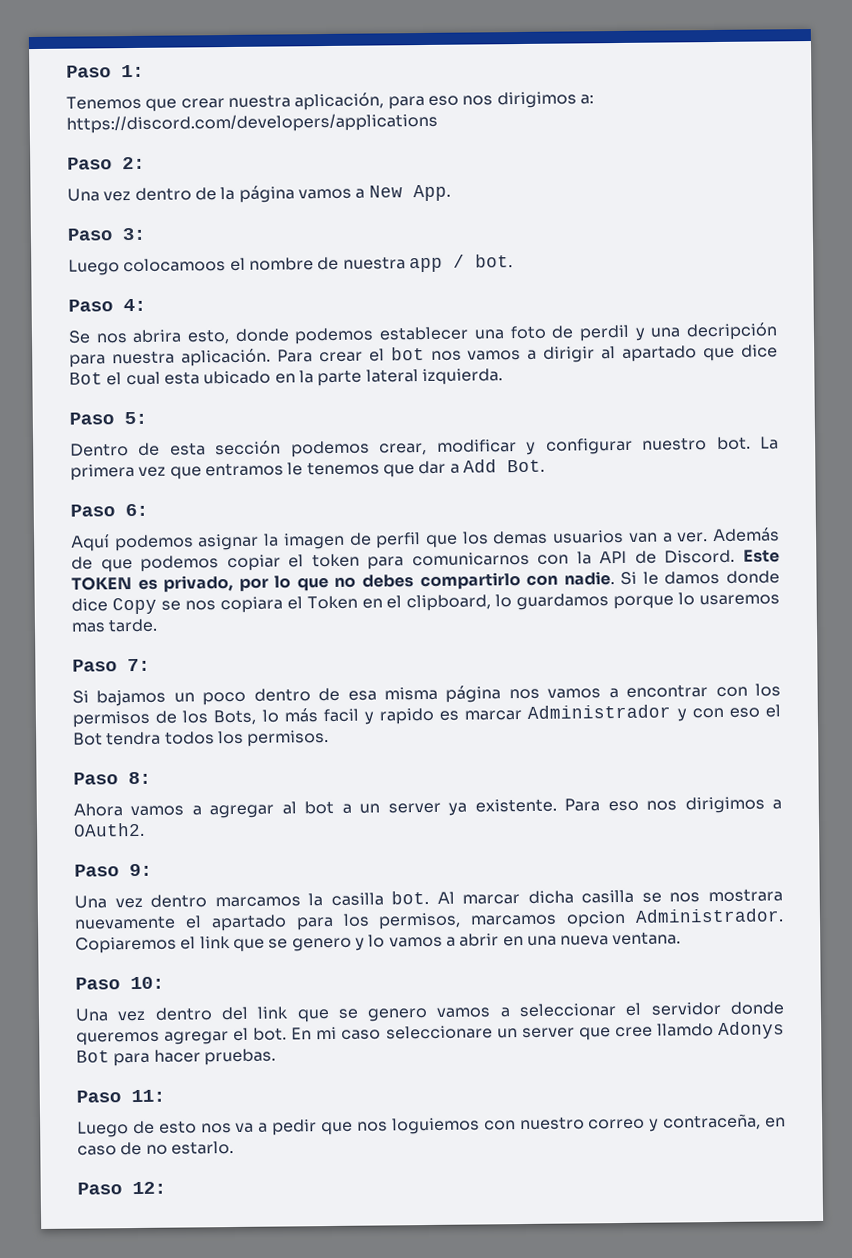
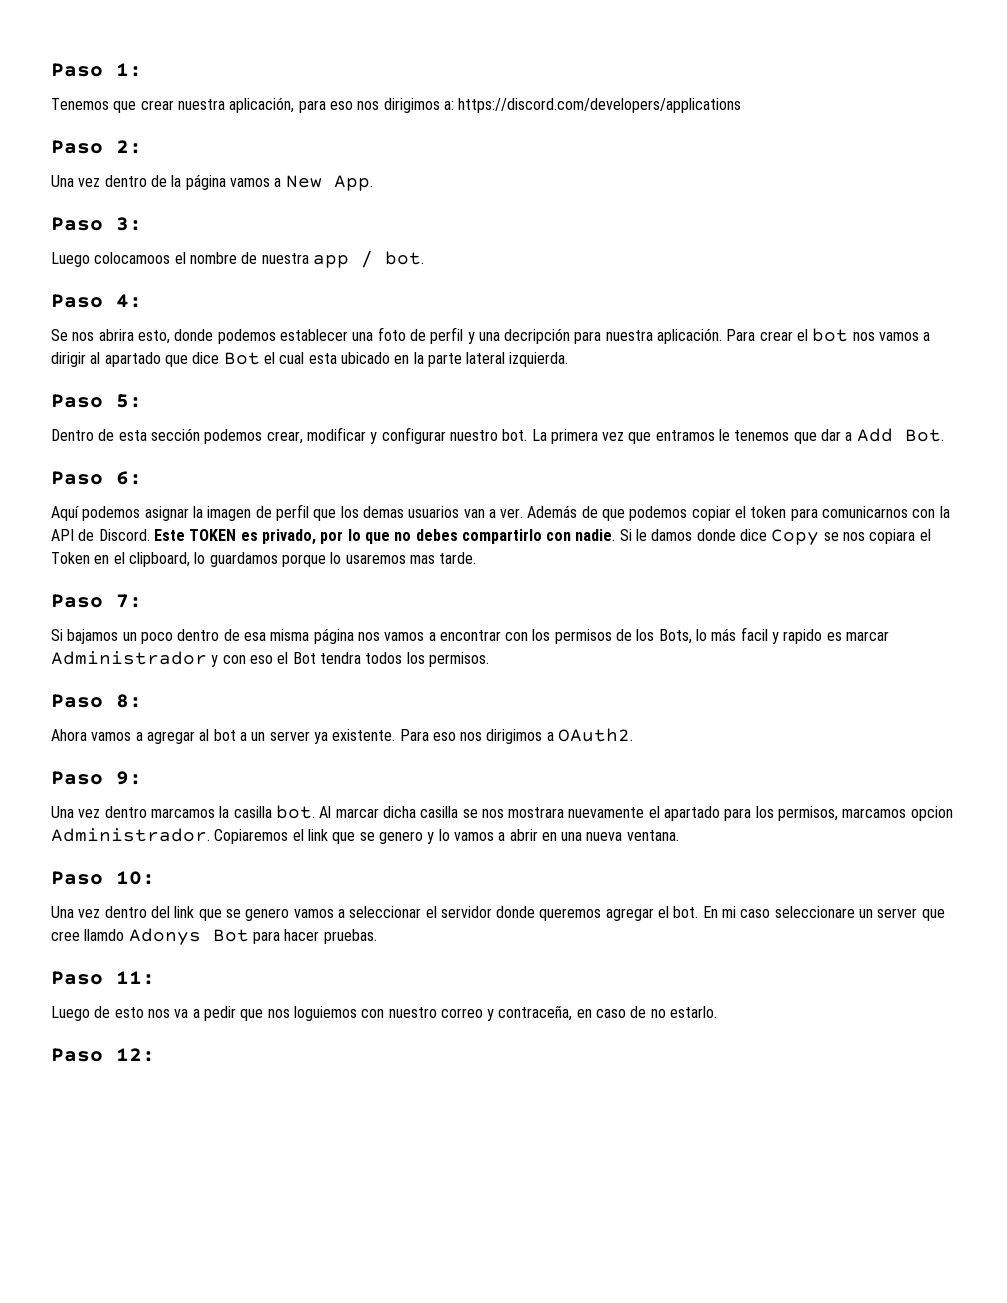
- Se nos abrira esto, donde podemos establecer una foto de perdil y una decripción para nuestra aplicación.
+ Se nos abrira esto, donde podemos establecer una foto de perfil y una decripción para nuestra aplicación.

